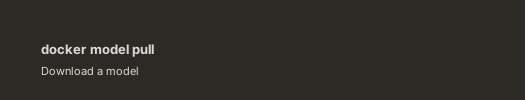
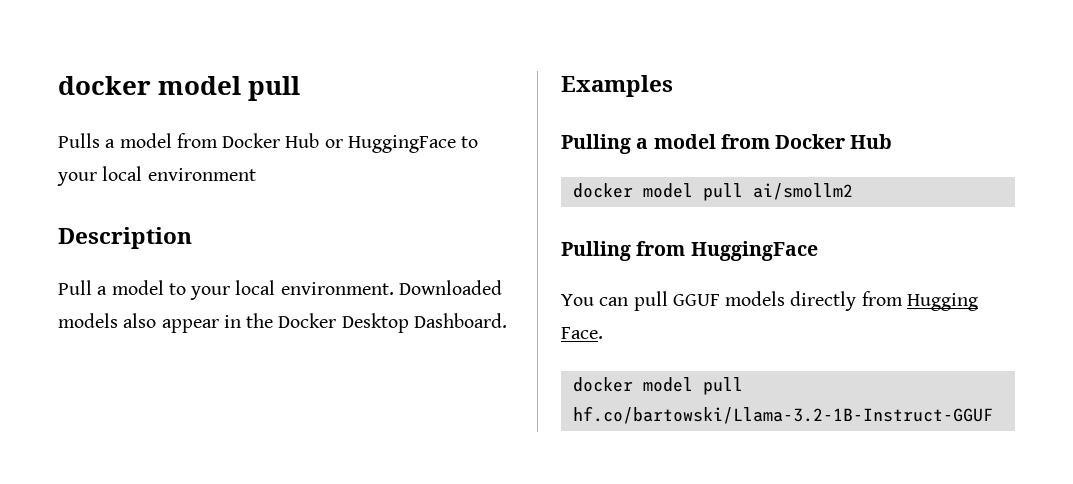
- Download a model
+ Pulls a model from Docker Hub or HuggingFace to your local environment
+ Description
+ Pull a model to your local environment. Downloaded models also appear in the Docker Desktop Dashboard.
+ Examples
+ Pulling a model from Docker Hub
+ docker model pull ai/smollm2
+ Pulling from HuggingFace
+ You can pull GGUF models directly from Hugging Face.
+ docker model pull hf.co/bartowski/Llama-3.2-1B-Instruct-GGUF

